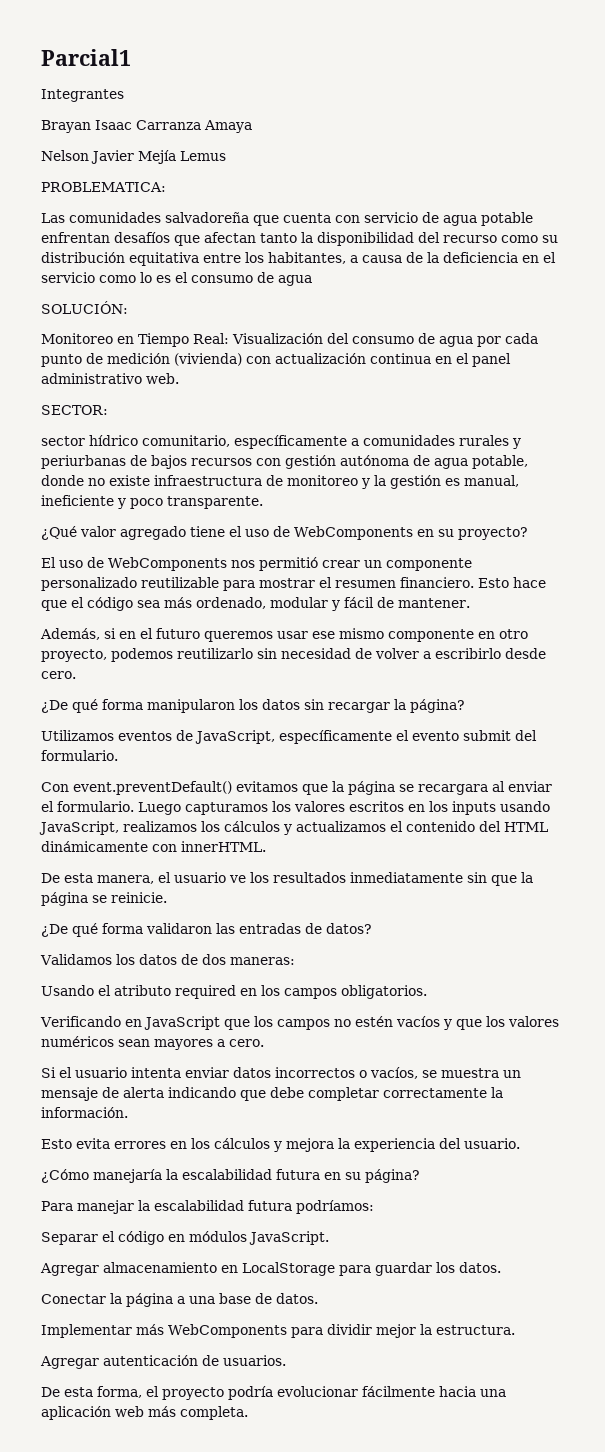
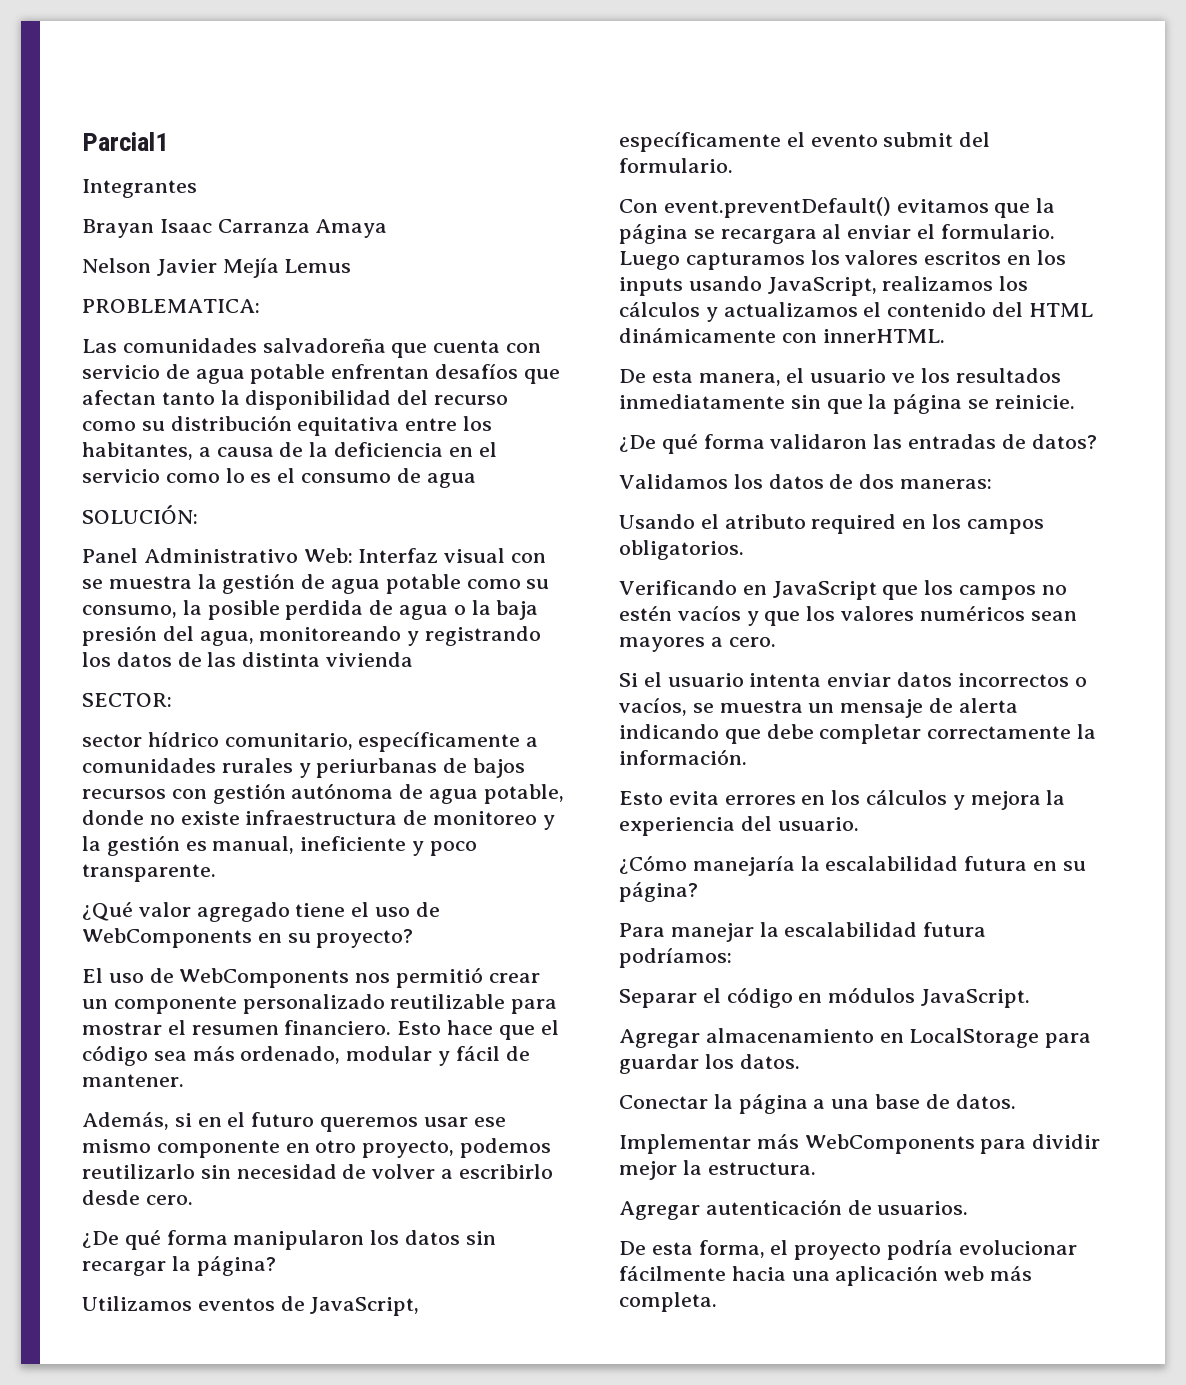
- Monitoreo en Tiempo Real: Visualización del consumo de agua por cada punto de medición (vivienda) con actualización continua en el panel administrativo web.
+ Panel Administrativo Web: Interfaz visual con se muestra la gestión de agua potable como su consumo, la posible perdida de agua o la baja presión del agua, monitoreando y registrando los datos de las distinta vivienda

